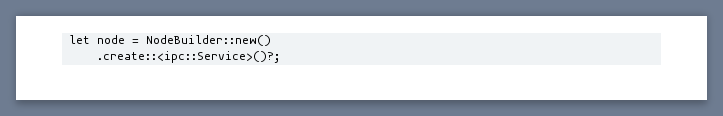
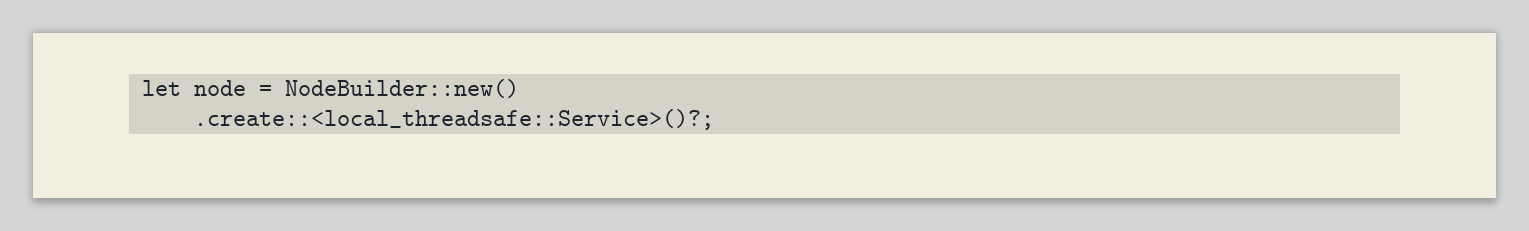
- .create::<ipc::Service>()?;
+ .create::<local_threadsafe::Service>()?;

